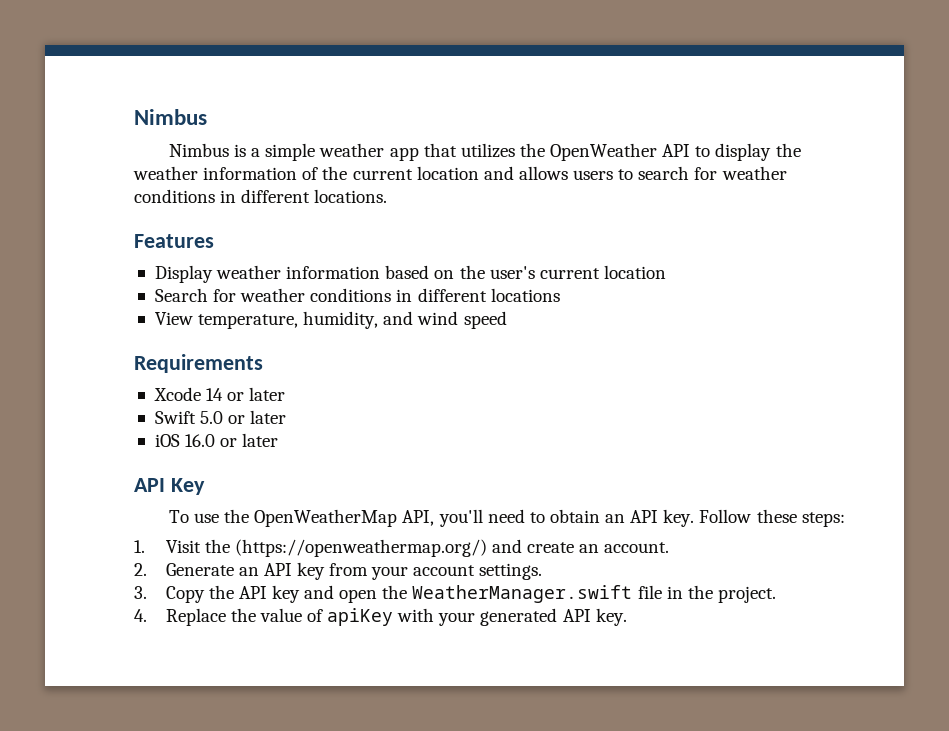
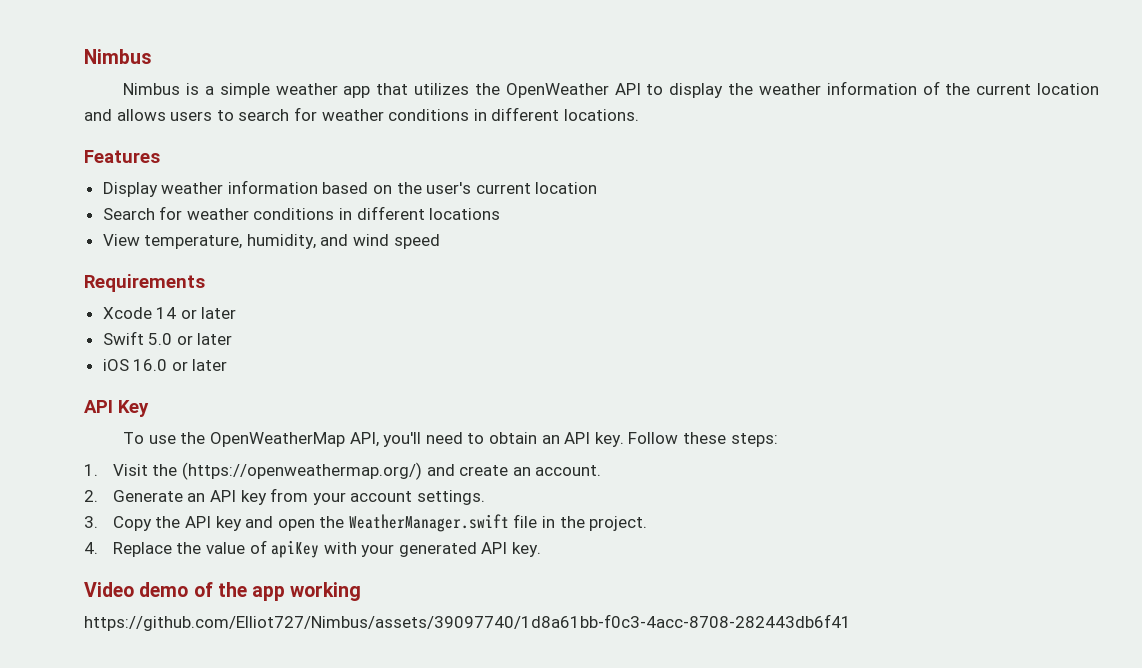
+ Video demo of the app working
+ https://github.com/Elliot727/Nimbus/assets/39097740/1d8a61bb-f0c3-4acc-8708-282443db6f41

